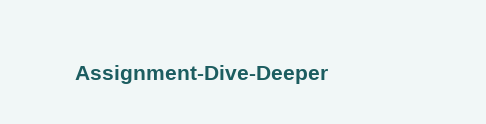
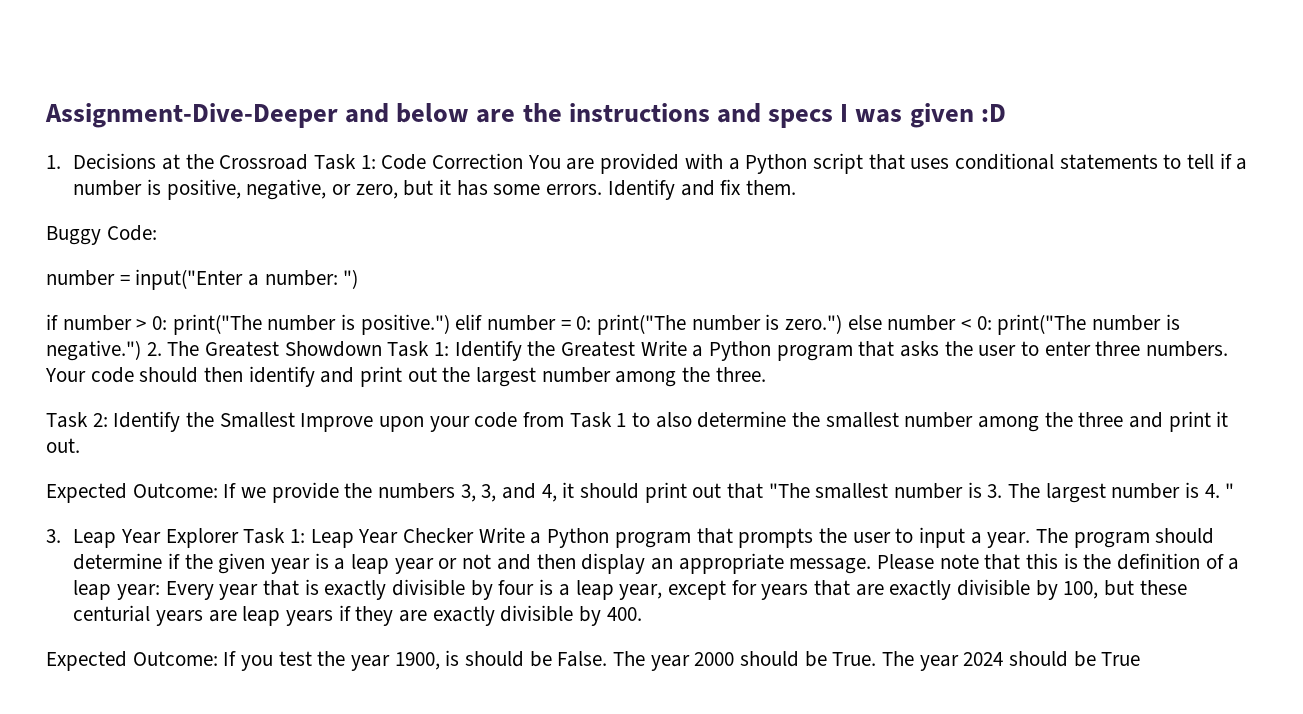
- Assignment-Dive-Deeper
+ Assignment-Dive-Deeper and below are the instructions and specs I was given :D
+ 1. Decisions at the Crossroad Task 1: Code Correction You are provided with a Python script that uses conditional statements to tell if a number is positive, negative, or zero, but it has some errors. Identify and fix them.
+ Buggy Code:
+ number = input("Enter a number: ")
+ if number > 0: print("The number is positive.") elif number = 0: print("The number is zero.") else number < 0: print("The number is negative.") 2. The Greatest Showdown Task 1: Identify the Greatest Write a Python program that asks the user to enter three numbers. Your code should then identify and print out the largest number among the three.
+ Task 2: Identify the Smallest Improve upon your code from Task 1 to also determine the smallest number among the three and print it out.
+ Expected Outcome: If we provide the numbers 3, 3, and 4, it should print out that "The smallest number is 3. The largest number is 4. "
+ 3. Leap Year Explorer Task 1: Leap Year Checker Write a Python program that prompts the user to input a year. The program should determine if the given year is a leap year or not and then display an appropriate message. Please note that this is the definition of a leap year: Every year that is exactly divisible by four is a leap year, except for years that are exactly divisible by 100, but these centurial years are leap years if they are exactly divisible by 400.
+ Expected Outcome: If you test the year 1900, is should be False. The year 2000 should be True. The year 2024 should be True

